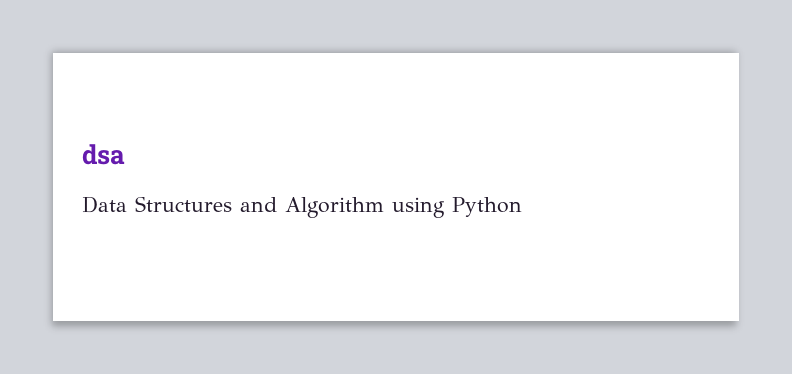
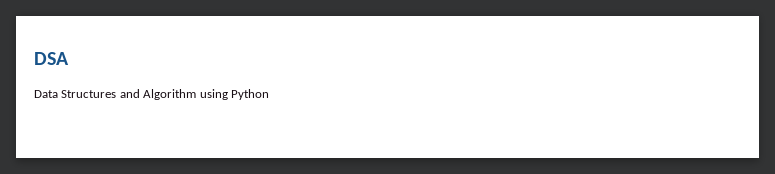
- dsa
+ DSA

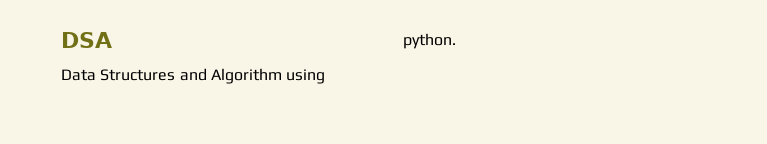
- Data Structures and Algorithm using Python
+ Data Structures and Algorithm using python.

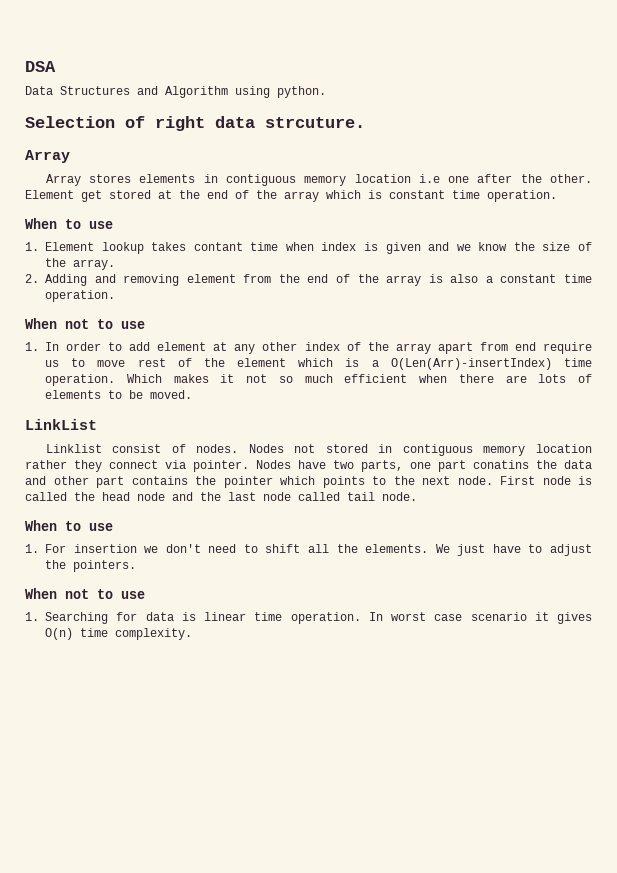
+ Selection of right data strcuture.
+ Array
+ Array stores elements in contiguous memory location i.e one after the other. Element get stored at the end of the array which is constant time operation.
+ When to use
+ 1. Element lookup takes contant time when index is given and we know the size of the array.
+ 2. Adding and removing element from the end of the array is also a constant time operation.
+ When not to use
+ 1. In order to add element at any other index of the array apart from end require us to move rest of the element which is a O(Len(Arr)-insertIndex) time operation. Which makes it not so much efficient when there are lots of elements to be moved.
+ LinkList
+ Linklist consist of nodes. Nodes not stored in contiguous memory location rather they connect via pointer. Nodes have two parts, one part conatins the data and other part contains the pointer which points to the next node. First node is called the head node and the last node called tail node.
+ When to use
+ 1. For insertion we don't need to shift all the elements. We just have to adjust the pointers.
+ When not to use
+ 1. Searching for data is linear time operation. In worst case scenario it gives O(n) time complexity.

